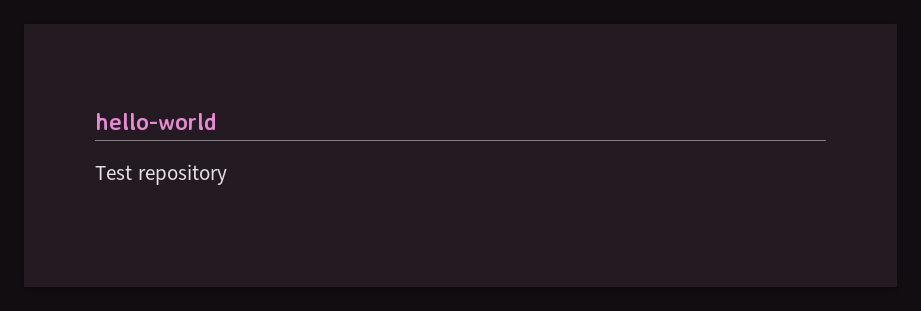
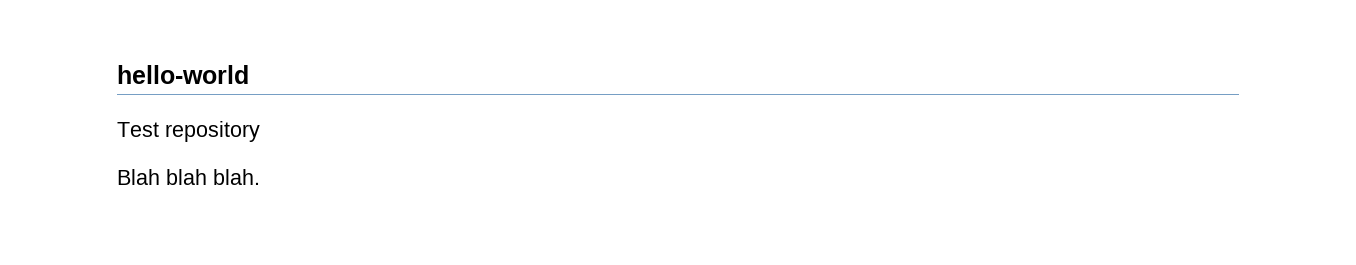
+ Blah blah blah.

